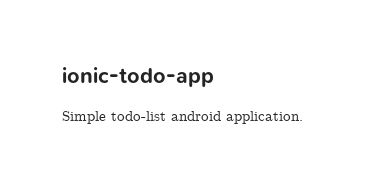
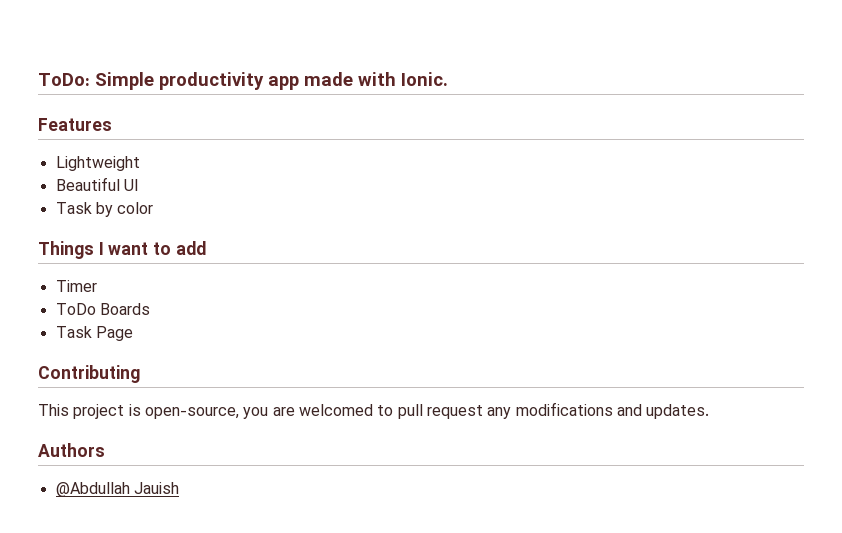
- ionic-todo-app
- Simple todo-list android application.
+ ToDo: Simple productivity app made with Ionic.
+ Features
+ Lightweight
+ Beautiful UI
+ Task by color
+ Things I want to add
+ Timer
+ ToDo Boards
+ Task Page
+ Contributing
+ This project is open-source, you are welcomed to pull request any modifications and updates.
+ Authors
+ @Abdullah Jauish

